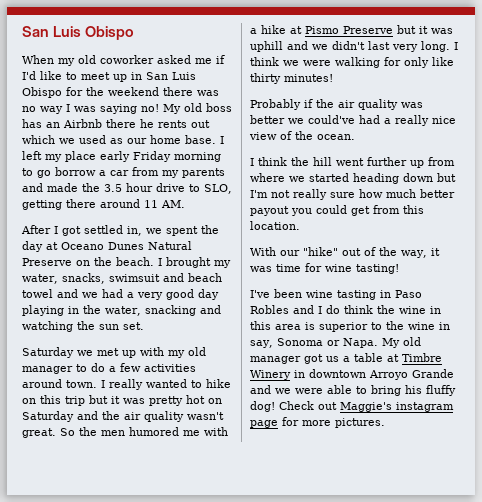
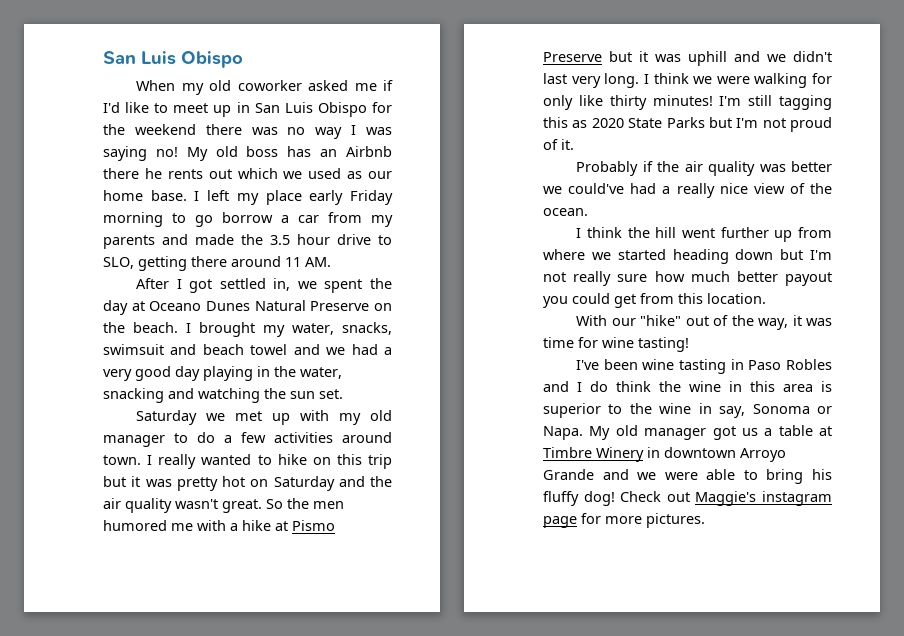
+ I'm still tagging this as 2020 State Parks but I'm not proud of it.

